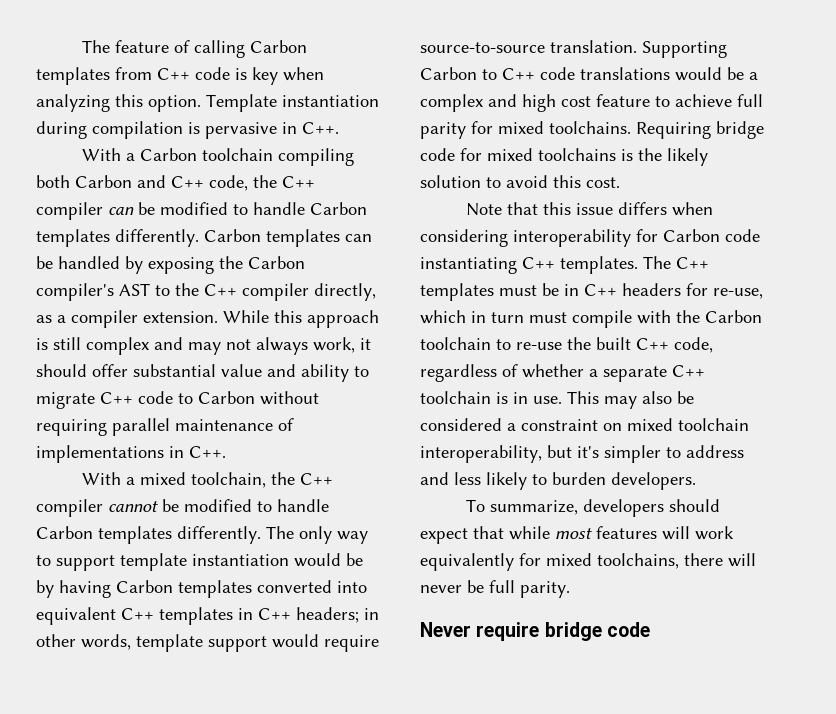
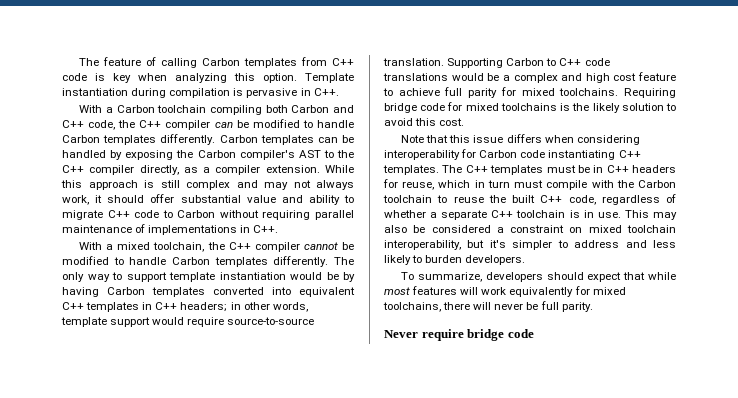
- The C++ templates must be in C++ headers for re-use, which in turn must compile with the Carbon toolchain to re-use the built C++ code, regardless of whether a separate C++ toolchain is in use.
+ The C++ templates must be in C++ headers for reuse, which in turn must compile with the Carbon toolchain to reuse the built C++ code, regardless of whether a separate C++ toolchain is in use.

